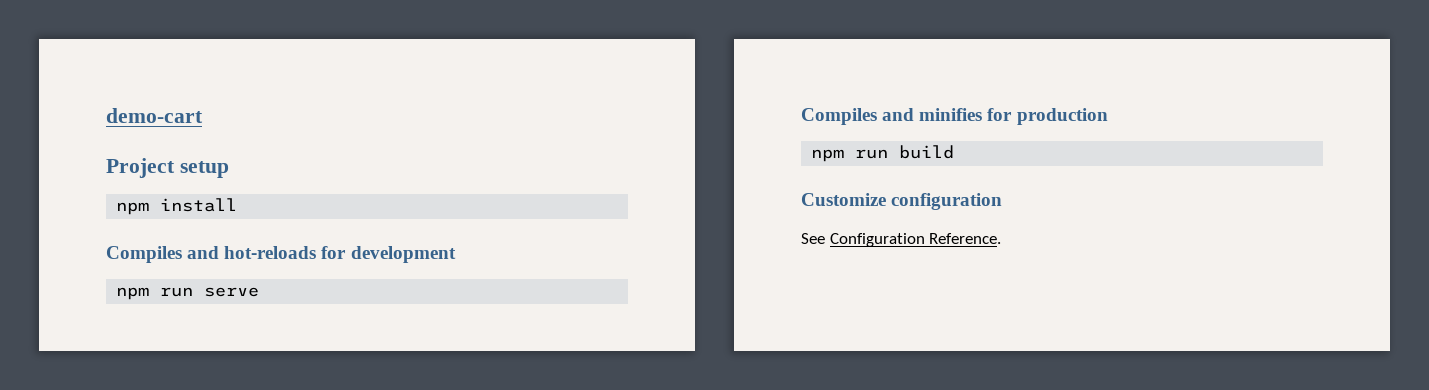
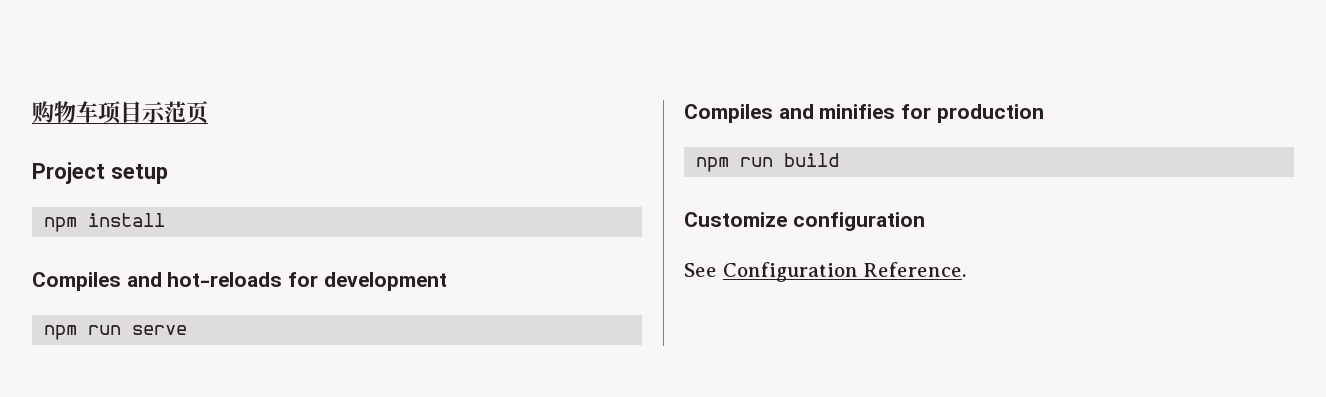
- demo-cart
+ 购物车项目示范页

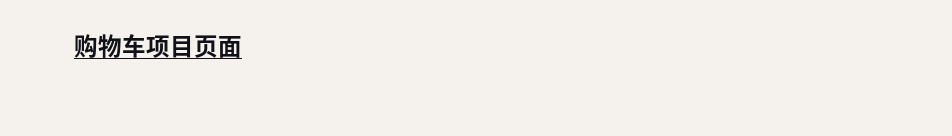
- 购物车项目示范页
- Project setup
- npm install
- Compiles and hot-reloads for development
- npm run serve
- Compiles and minifies for production
- npm run build
- Customize configuration
- See Configuration Reference.
+ 购物车项目页面

